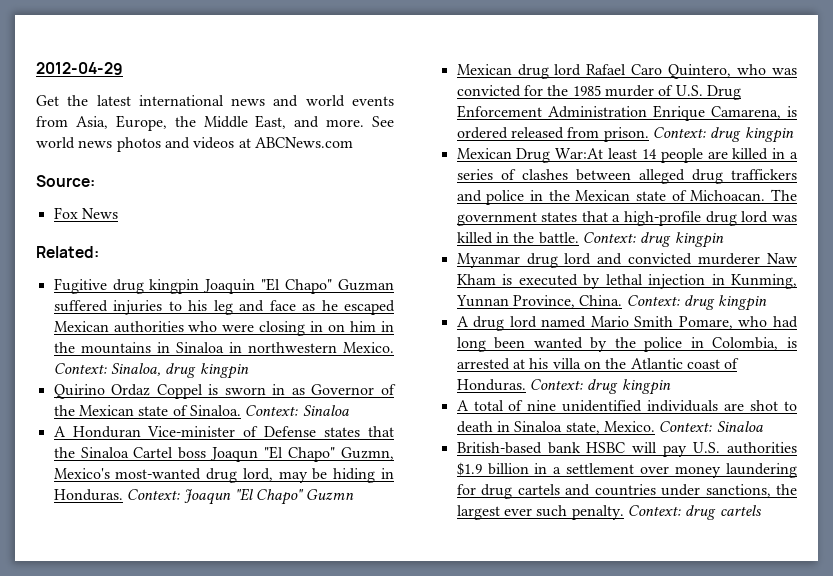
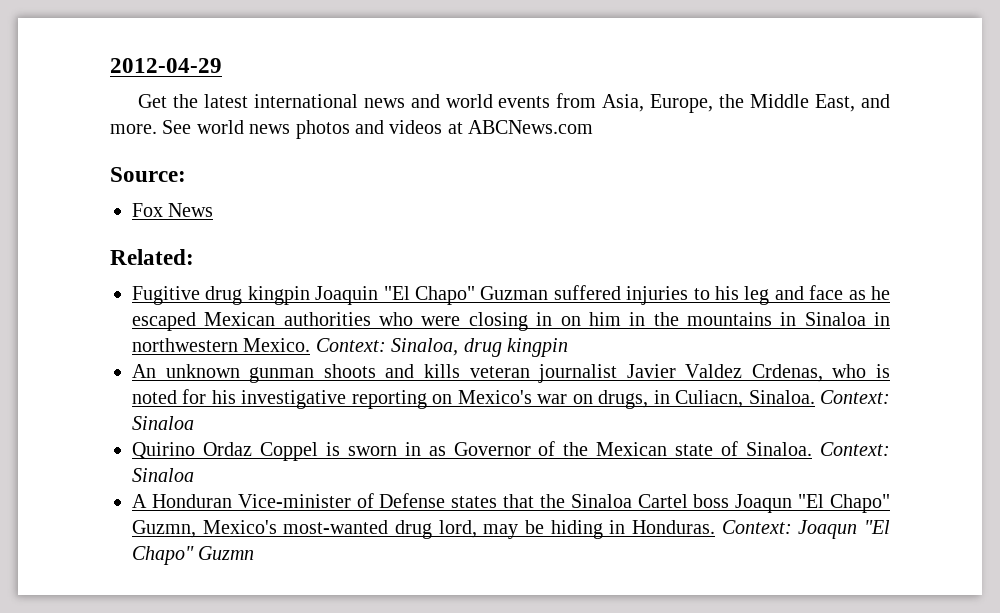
+ An unknown gunman shoots and kills veteran journalist Javier Valdez Crdenas, who is noted for his investigative reporting on Mexico's war on drugs, in Culiacn, Sinaloa. Context: Sinaloa
- Mexican drug lord Rafael Caro Quintero, who was convicted for the 1985 murder of U.S. Drug Enforcement Administration Enrique Camarena, is ordered released from prison. Context: drug kingpin
- Mexican Drug War:At least 14 people are killed in a series of clashes between alleged drug traffickers and police in the Mexican state of Michoacan. The government states that a high-profile drug lord was killed in the battle. Context: drug kingpin
- Myanmar drug lord and convicted murderer Naw Kham is executed by lethal injection in Kunming, Yunnan Province, China. Context: drug kingpin
- A drug lord named Mario Smith Pomare, who had long been wanted by the police in Colombia, is arrested at his villa on the Atlantic coast of Honduras. Context: drug kingpin
- A total of nine unidentified individuals are shot to death in Sinaloa state, Mexico. Context: Sinaloa
- British-based bank HSBC will pay U.S. authorities $1.9 billion in a settlement over money laundering for drug cartels and countries under sanctions, the largest ever such penalty. Context: drug cartels

